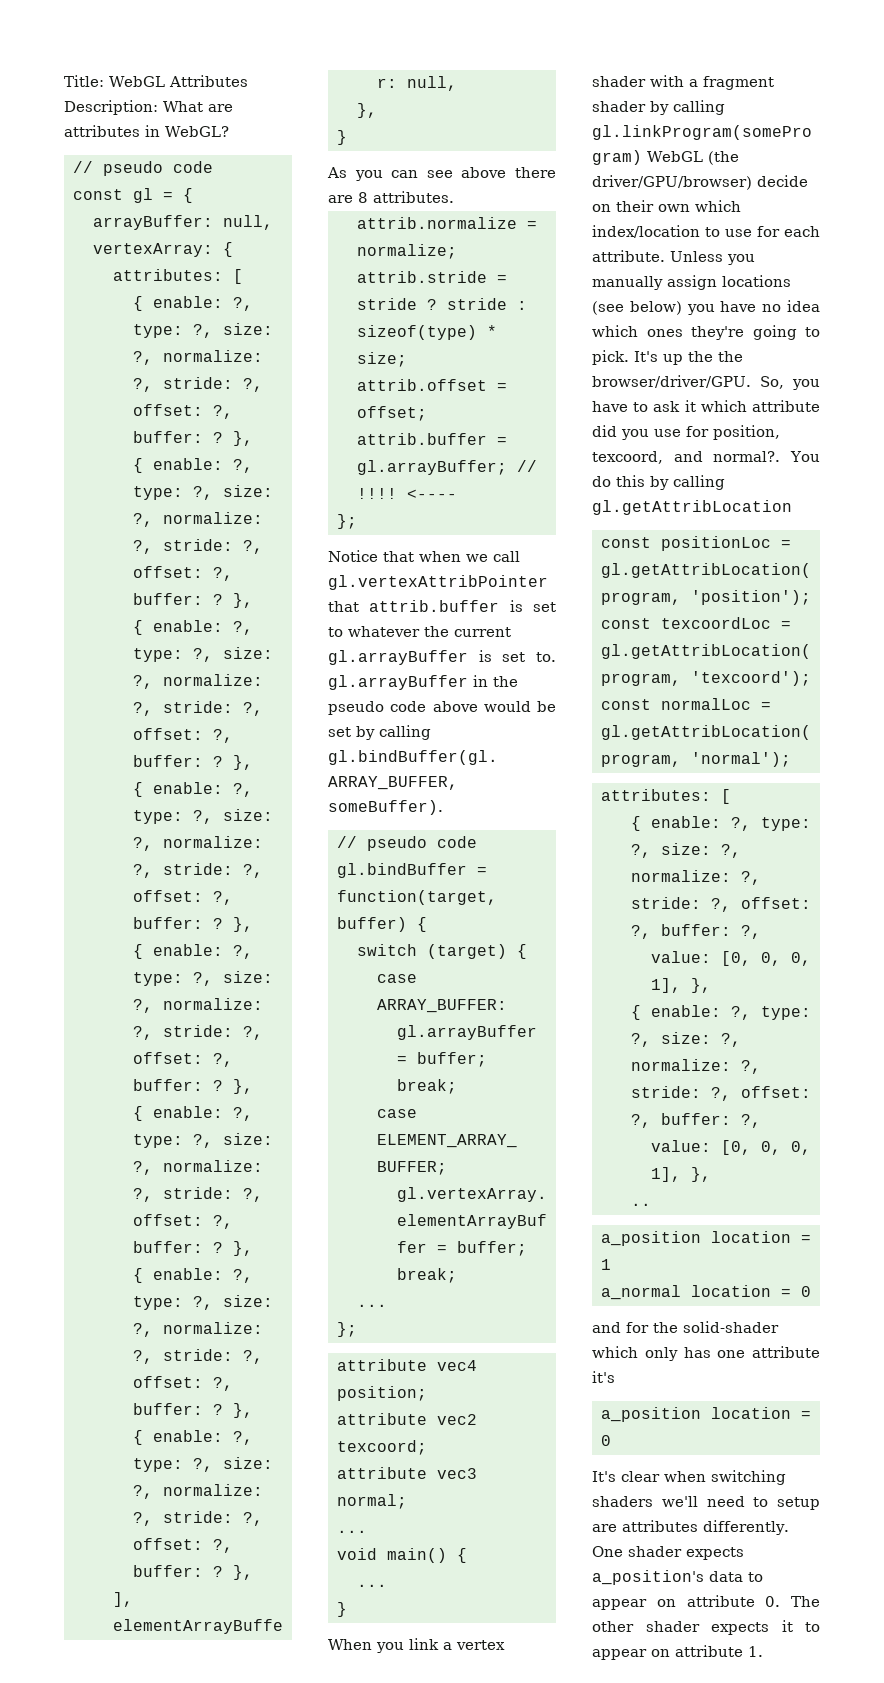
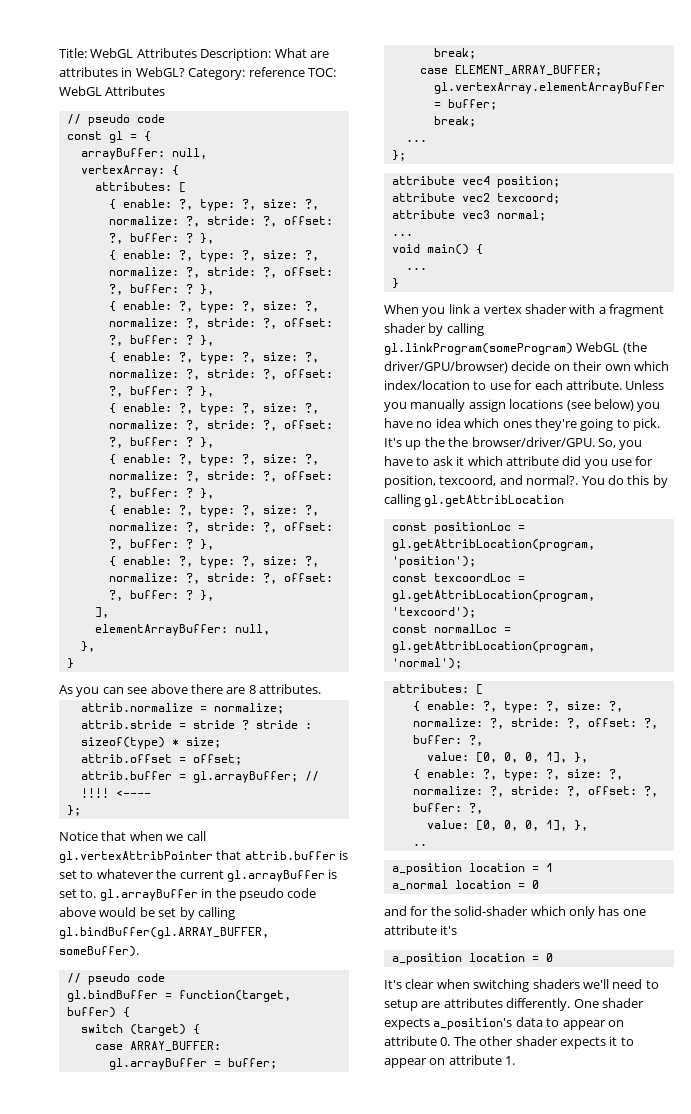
+ Category: reference TOC: WebGL Attributes

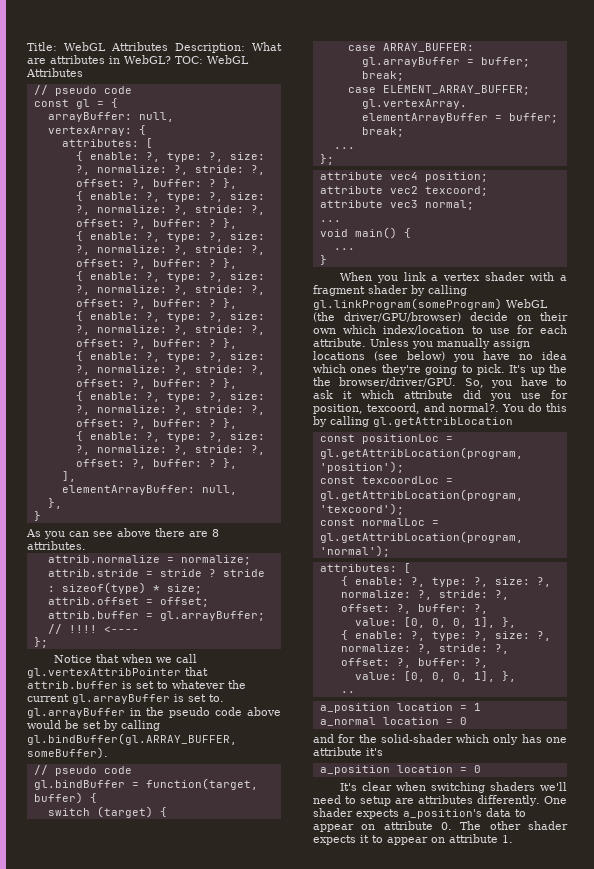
- Category: reference TOC: WebGL Attributes
+ TOC: WebGL Attributes

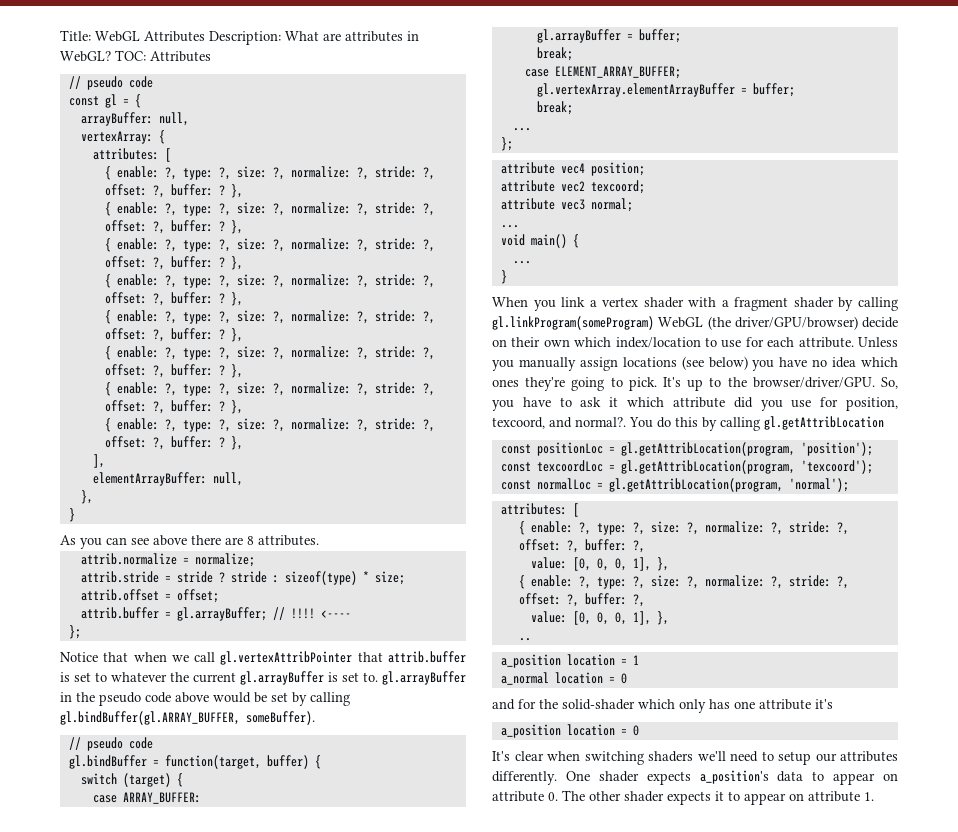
- TOC: WebGL Attributes
+ TOC: Attributes
- It's up the the browser/driver/GPU.
+ It's up to the browser/driver/GPU.
- It's clear when switching shaders we'll need to setup are attributes differently.
+ It's clear when switching shaders we'll need to setup our attributes differently.

